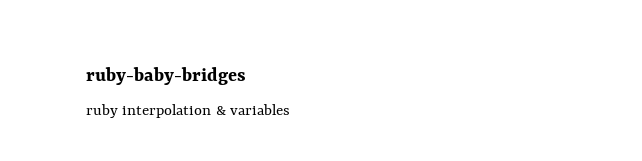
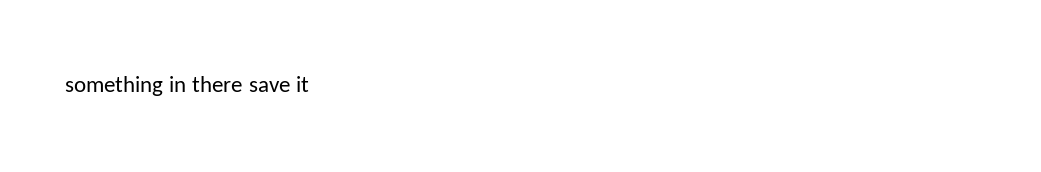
- ruby-baby-bridges
- ruby interpolation & variables
+ something in there save it

